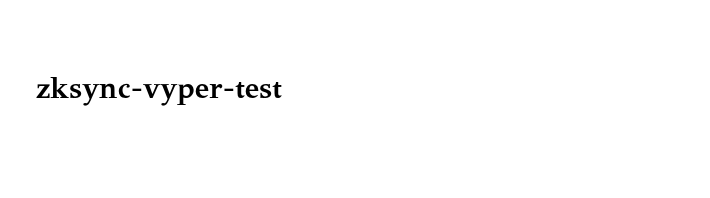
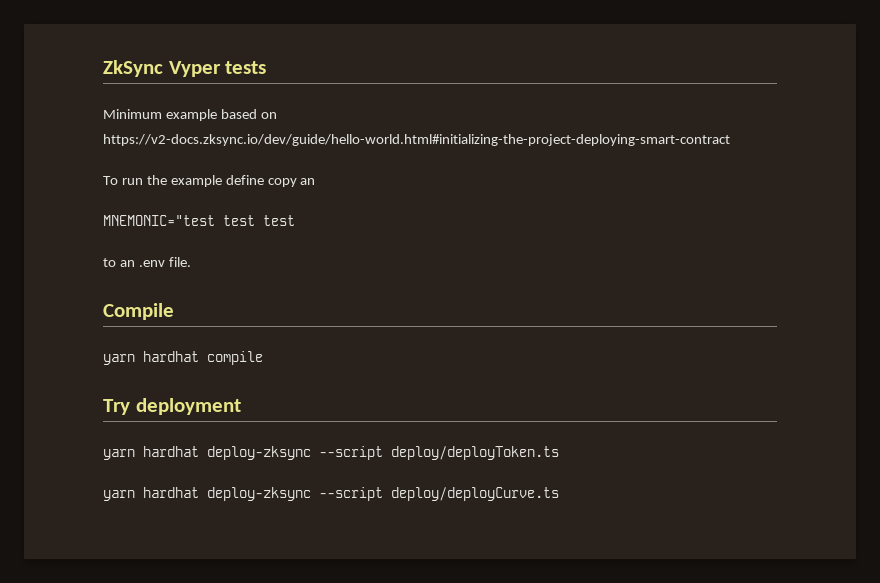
- zksync-vyper-test
+ ZkSync Vyper tests
+ Minimum example based on https://v2-docs.zksync.io/dev/guide/hello-world.html#initializing-the-project-deploying-smart-contract
+ To run the example define copy an
+ MNEMONIC="test test test
+ to an .env file.
+ Compile
+ yarn hardhat compile
+ Try deployment
+ yarn hardhat deploy-zksync --script deploy/deployToken.ts
+ yarn hardhat deploy-zksync --script deploy/deployCurve.ts

